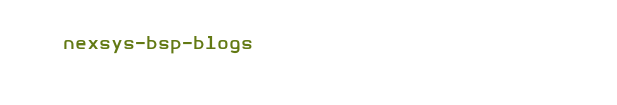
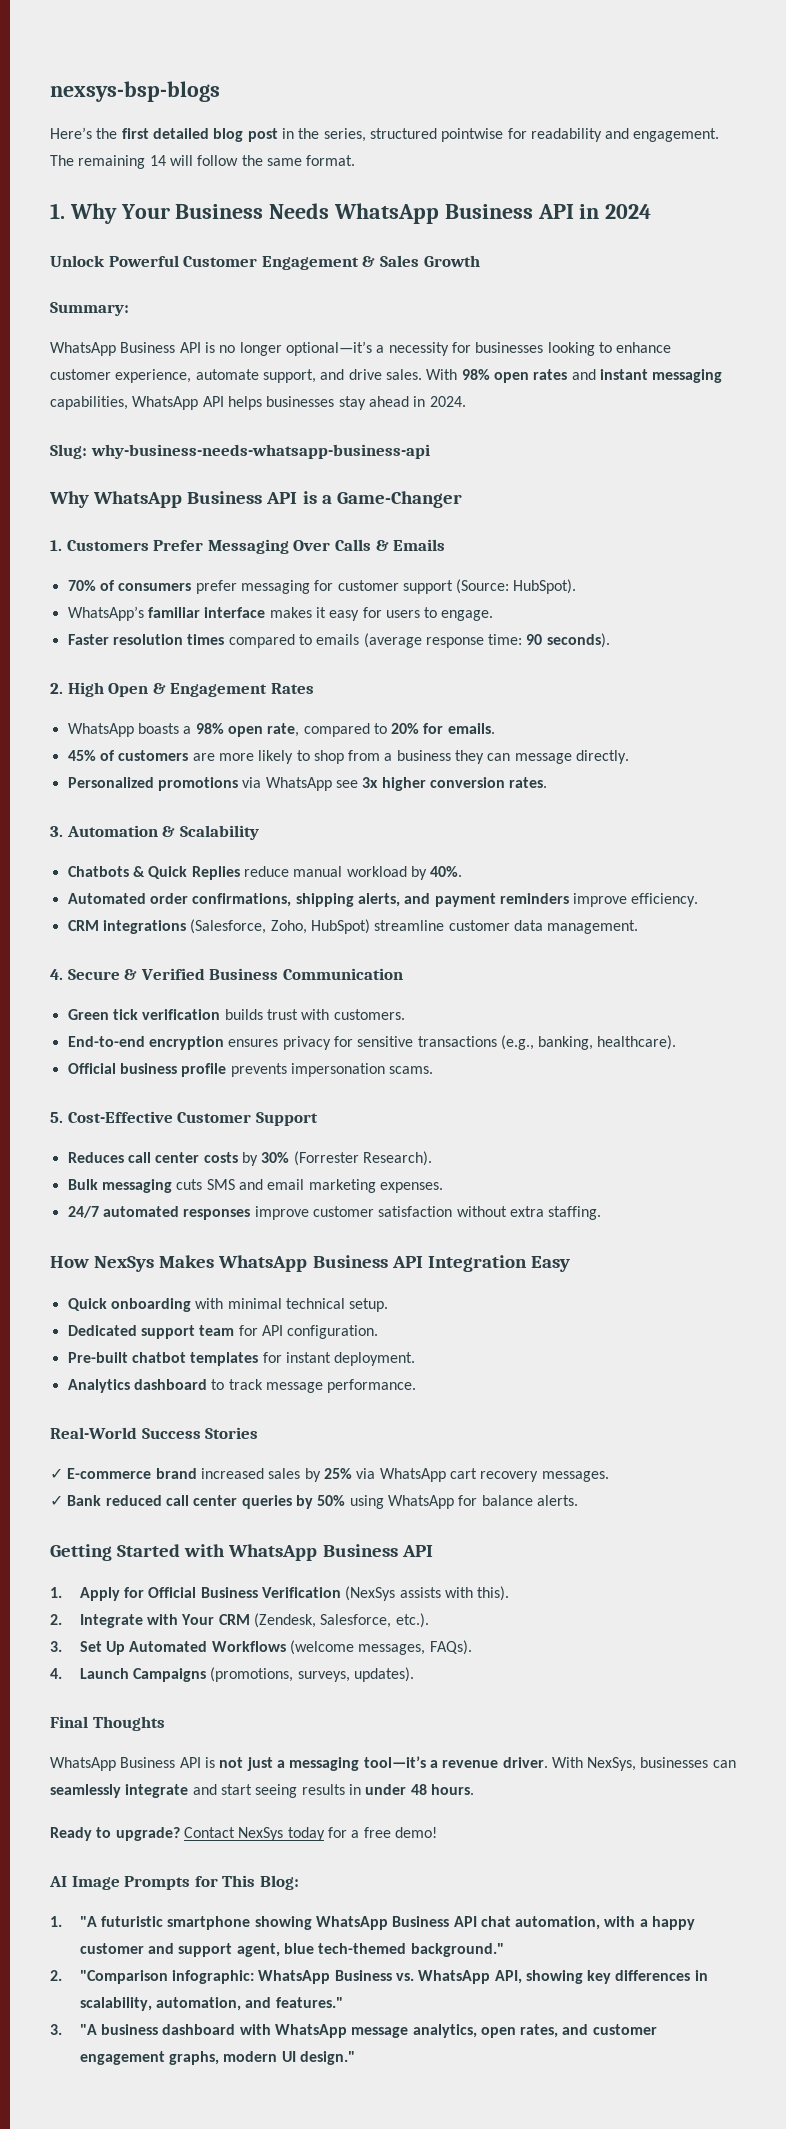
+ Here’s the first detailed blog post in the series, structured pointwise for readability and engagement. The remaining 14 will follow the same format.
+ 1. Why Your Business Needs WhatsApp Business API in 2024
+ Unlock Powerful Customer Engagement & Sales Growth
+ Summary:
+ WhatsApp Business API is no longer optional—it’s a necessity for businesses looking to enhance customer experience, automate support, and drive sales. With 98% open rates and instant messaging capabilities, WhatsApp API helps businesses stay ahead in 2024.
+ Slug: why-business-needs-whatsapp-business-api
+ Why WhatsApp Business API is a Game-Changer
+ 1. Customers Prefer Messaging Over Calls & Emails
+ 70% of consumers prefer messaging for customer support (Source: HubSpot).
+ WhatsApp’s familiar interface makes it easy for users to engage.
+ Faster resolution times compared to emails (average response time: 90 seconds).
+ 2. High Open & Engagement Rates
+ WhatsApp boasts a 98% open rate, compared to 20% for emails.
+ 45% of customers are more likely to shop from a business they can message directly.
+ Personalized promotions via WhatsApp see 3x higher conversion rates.
+ 3. Automation & Scalability
+ Chatbots & Quick Replies reduce manual workload by 40%.
+ Automated order confirmations, shipping alerts, and payment reminders improve efficiency.
+ CRM integrations (Salesforce, Zoho, HubSpot) streamline customer data management.
+ 4. Secure & Verified Business Communication
+ Green tick verification builds trust with customers.
+ End-to-end encryption ensures privacy for sensitive transactions (e.g., banking, healthcare).
+ Official business profile prevents impersonation scams.
+ 5. Cost-Effective Customer Support
+ Reduces call center costs by 30% (Forrester Research).
+ Bulk messaging cuts SMS and email marketing expenses.
+ 24/7 automated responses improve customer satisfaction without extra staffing.
+ How NexSys Makes WhatsApp Business API Integration Easy
+ Quick onboarding with minimal technical setup.
+ Dedicated support team for API configuration.
+ Pre-built chatbot templates for instant deployment.
+ Analytics dashboard to track message performance.
+ Real-World Success Stories
+ ✓ E-commerce brand increased sales by 25% via WhatsApp cart recovery messages.
+ ✓ Bank reduced call center queries by 50% using WhatsApp for balance alerts.
+ Getting Started with WhatsApp Business API
+ 1. Apply for Official Business Verification (NexSys assists with this).
+ 2. Integrate with Your CRM (Zendesk, Salesforce, etc.).
+ 3. Set Up Automated Workflows (welcome messages, FAQs).
+ 4. Launch Campaigns (promotions, surveys, updates).
+ Final Thoughts
+ WhatsApp Business API is not just a messaging tool—it’s a revenue driver. With NexSys, businesses can seamlessly integrate and start seeing results in under 48 hours.
+ Ready to upgrade? Contact NexSys today for a free demo!
+ AI Image Prompts for This Blog:
+ 1. "A futuristic smartphone showing WhatsApp Business API chat automation, with a happy customer and support agent, blue tech-themed background."
+ 2. "Comparison infographic: WhatsApp Business vs. WhatsApp API, showing key differences in scalability, automation, and features."
+ 3. "A business dashboard with WhatsApp message analytics, open rates, and customer engagement graphs, modern UI design."

